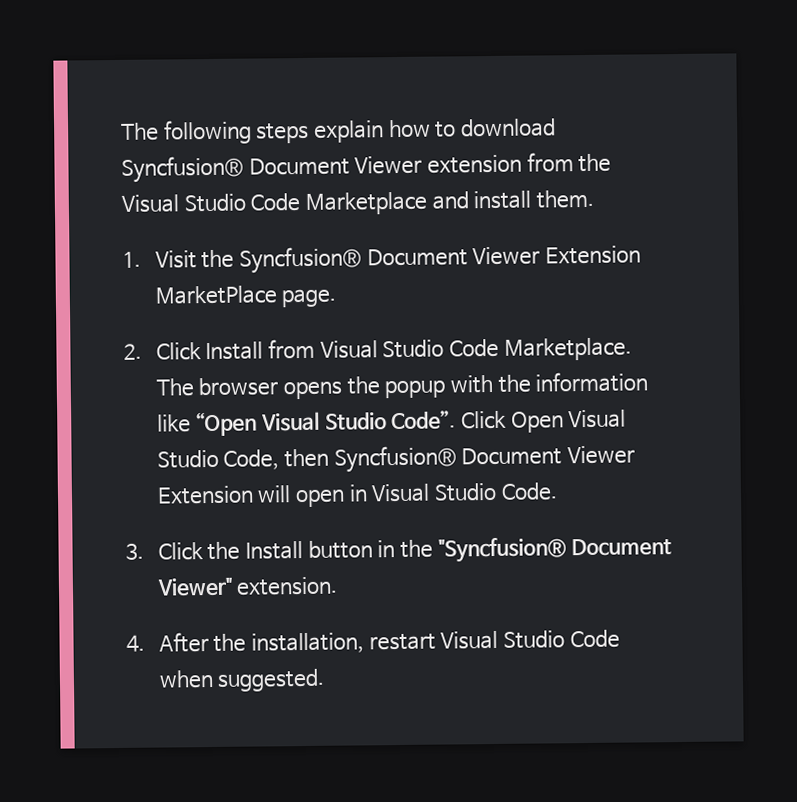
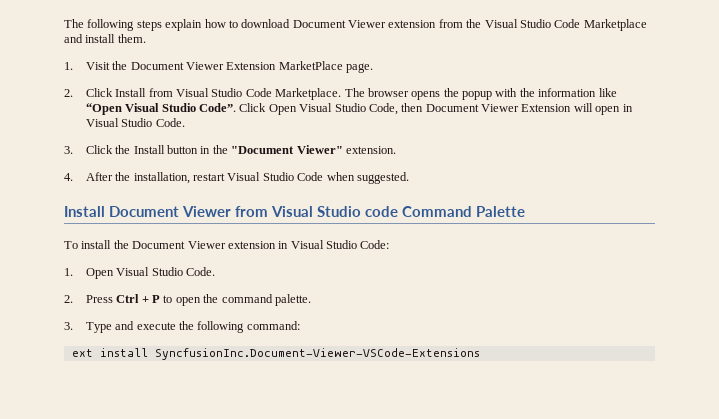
- The following steps explain how to download Syncfusion® Document Viewer extension from the Visual Studio Code Marketplace and install them.
+ The following steps explain how to download Document Viewer extension from the Visual Studio Code Marketplace and install them.
- 1. Visit the Syncfusion® Document Viewer Extension MarketPlace page.
+ 1. Visit the Document Viewer Extension MarketPlace page.
- Click Open Visual Studio Code, then Syncfusion® Document Viewer Extension will open in Visual Studio Code.
+ Click Open Visual Studio Code, then Document Viewer Extension will open in Visual Studio Code.
- 3. Click the Install button in the "Syncfusion® Document Viewer" extension.
+ 3. Click the Install button in the "Document Viewer" extension.
+ Install Document Viewer from Visual Studio code Command Palette
+ To install the Document Viewer extension in Visual Studio Code:
+ 1. Open Visual Studio Code.
+ 2. Press Ctrl + P to open the command palette.
+ 3. Type and execute the following command:
+ ext install SyncfusionInc.Document-Viewer-VSCode-Extensions

